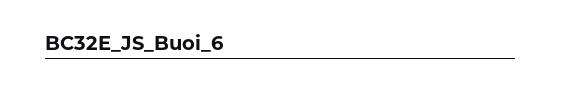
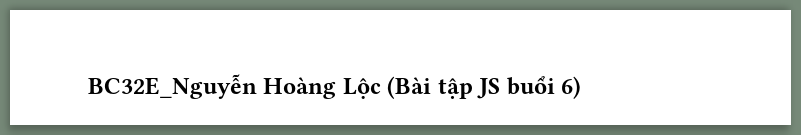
- BC32E_JS_Buoi_6
+ BC32E_Nguyễn Hoàng Lộc (Bài tập JS buổi 6)

